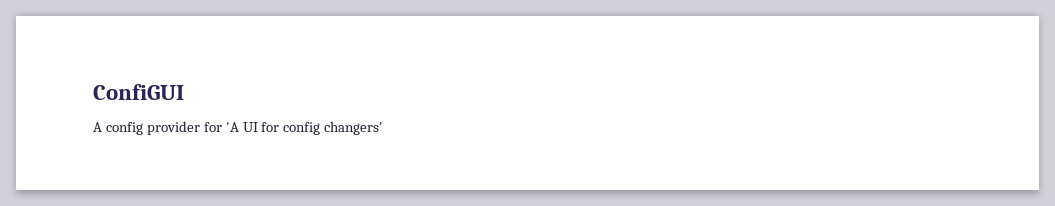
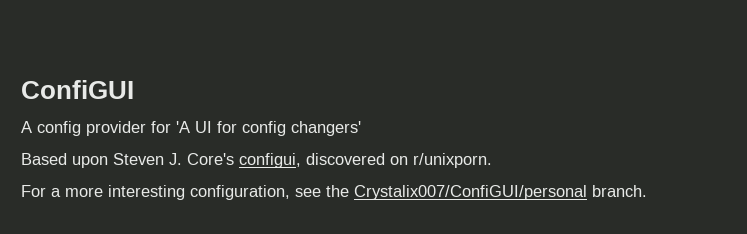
+ Based upon Steven J. Core's configui, discovered on r/unixporn.
+ For a more interesting configuration, see the Crystalix007/ConfiGUI/personal branch.

